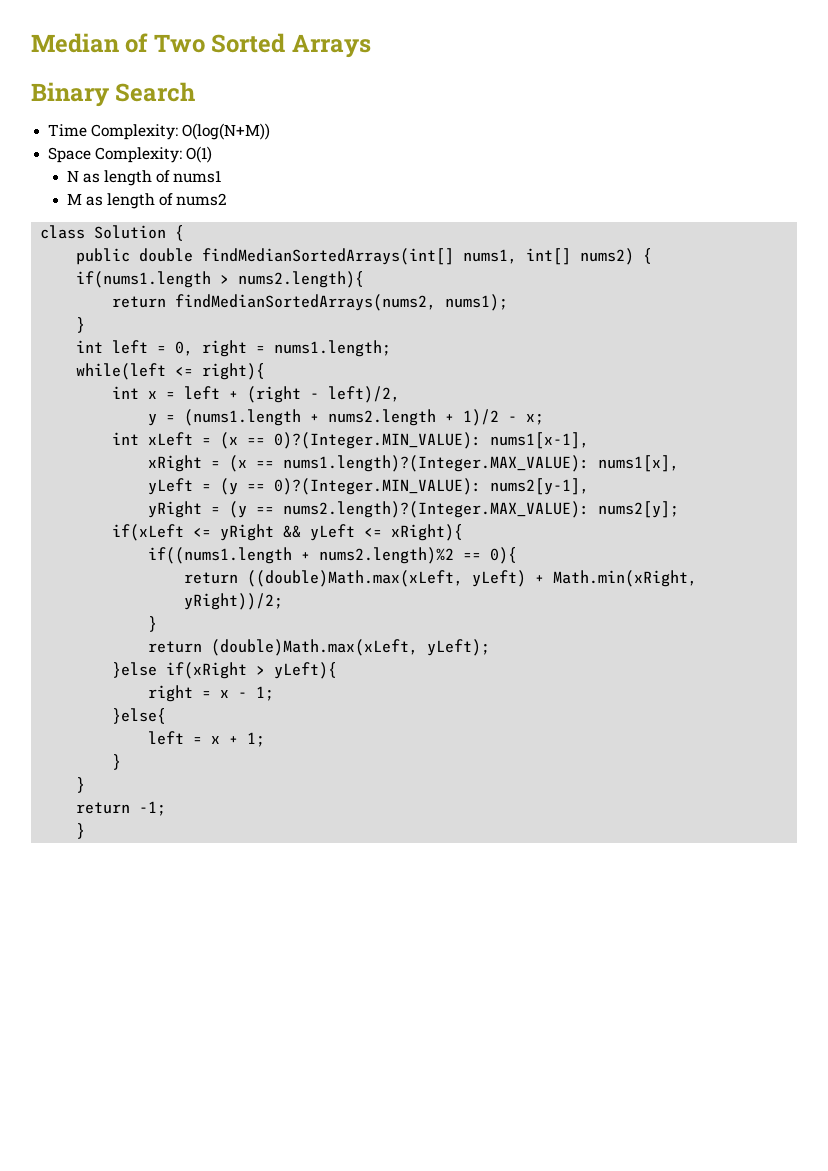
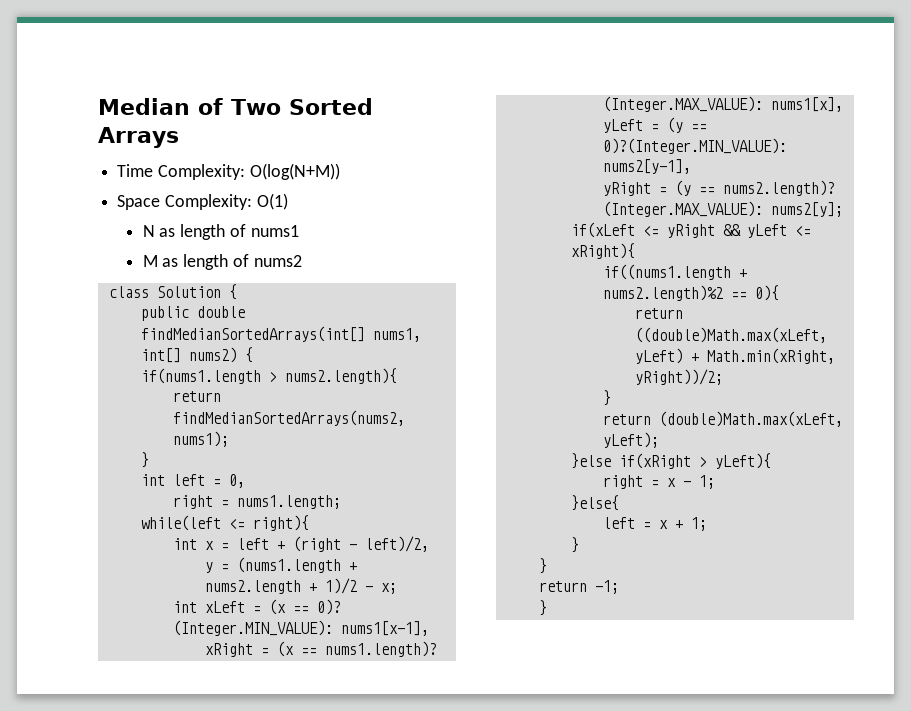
- Binary Search
- int left = 0, right = nums1.length;
+ int left = 0,
+ right = nums1.length;
- int xLeft = (x == 0)?(Integer.MIN_VALUE): nums1[x-1],
+ int xLeft = (x == 0)? (Integer.MIN_VALUE): nums1[x-1],
- xRight = (x == nums1.length)?(Integer.MAX_VALUE): nums1[x],
+ xRight = (x == nums1.length)? (Integer.MAX_VALUE): nums1[x],
- yRight = (y == nums2.length)?(Integer.MAX_VALUE): nums2[y];
+ yRight = (y == nums2.length)? (Integer.MAX_VALUE): nums2[y];

